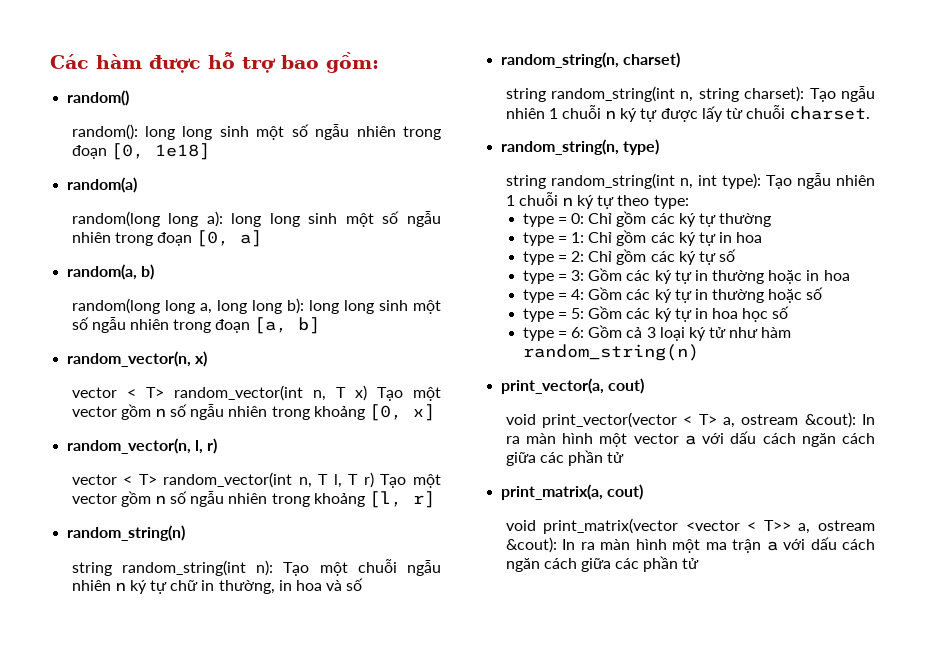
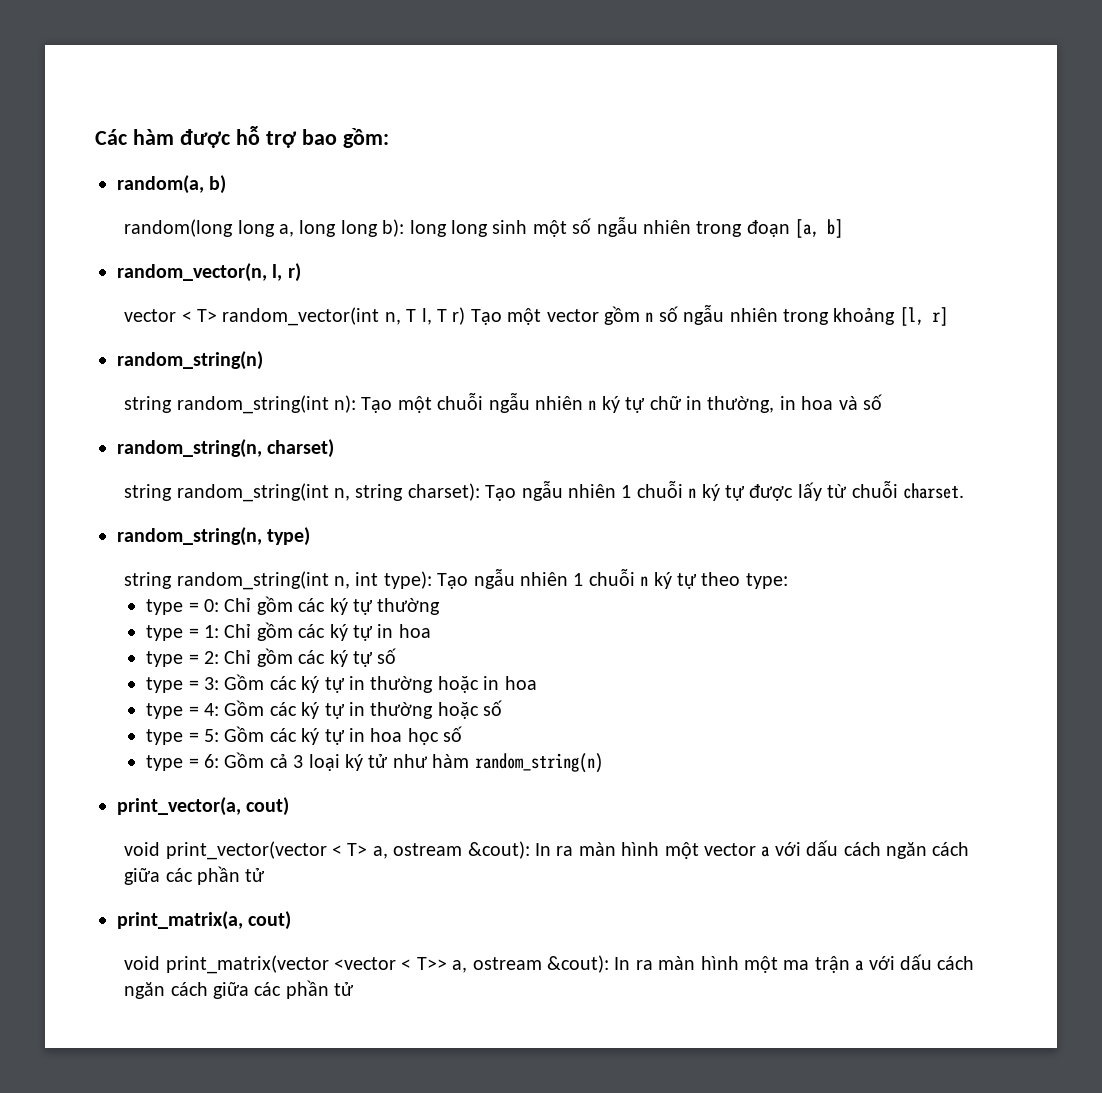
- random()
- random(): long long sinh một số ngẫu nhiên trong đoạn [0, 1e18]
- random(a)
- random(long long a): long long sinh một số ngẫu nhiên trong đoạn [0, a]
- random_vector(n, x)
- vector < T> random_vector(int n, T x) Tạo một vector gồm n số ngẫu nhiên trong khoảng [0, x]

